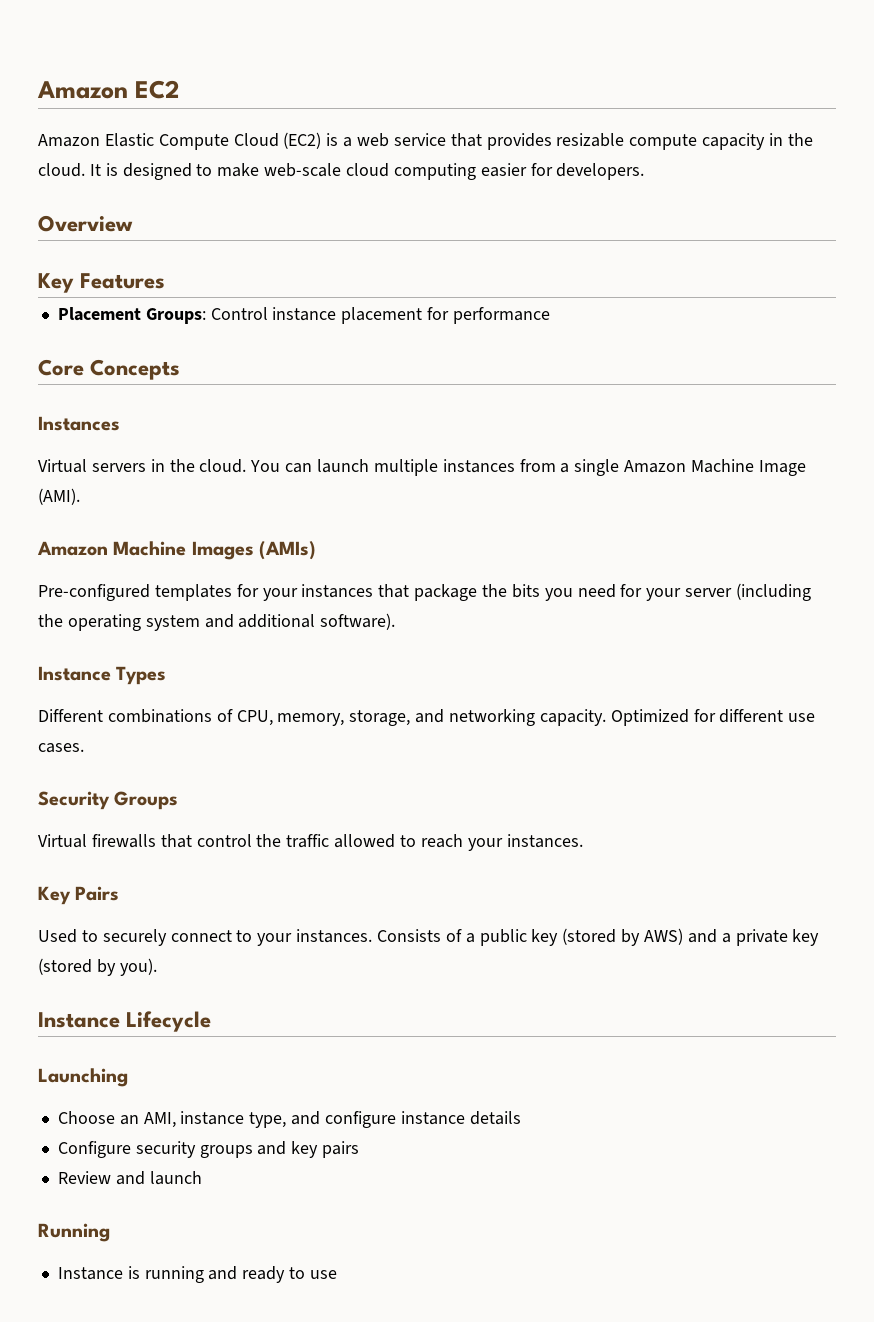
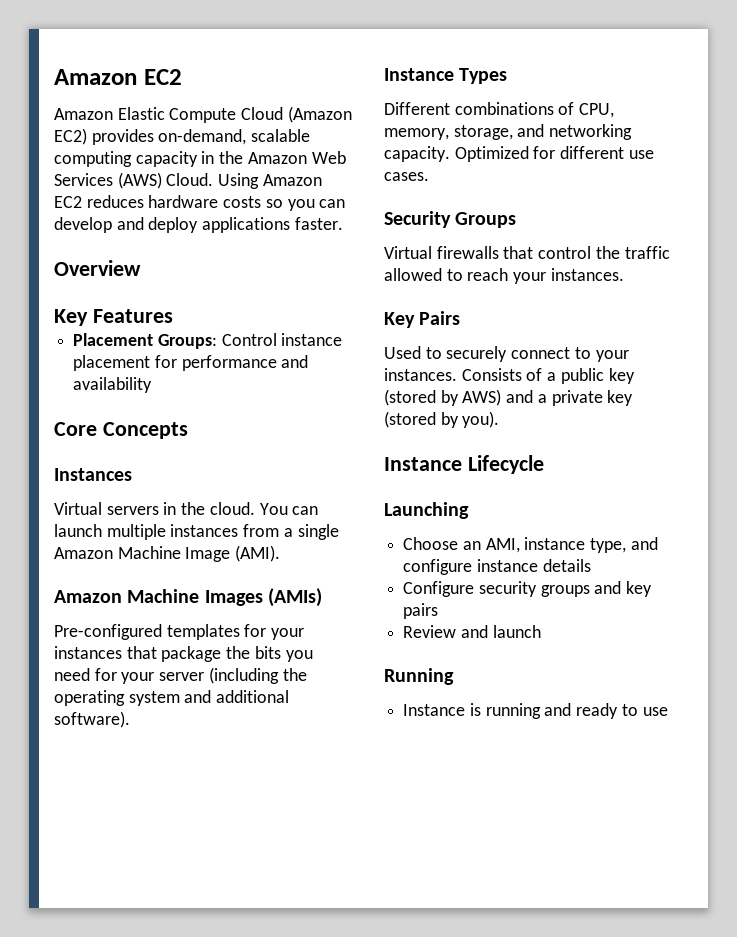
- Amazon Elastic Compute Cloud (EC2) is a web service that provides resizable compute capacity in the cloud. It is designed to make web-scale cloud computing easier for developers.
+ Amazon Elastic Compute Cloud (Amazon EC2) provides on-demand, scalable computing capacity in the Amazon Web Services (AWS) Cloud. Using Amazon EC2 reduces hardware costs so you can develop and deploy applications faster.
- Placement Groups: Control instance placement for performance
+ Placement Groups: Control instance placement for performance and availability

